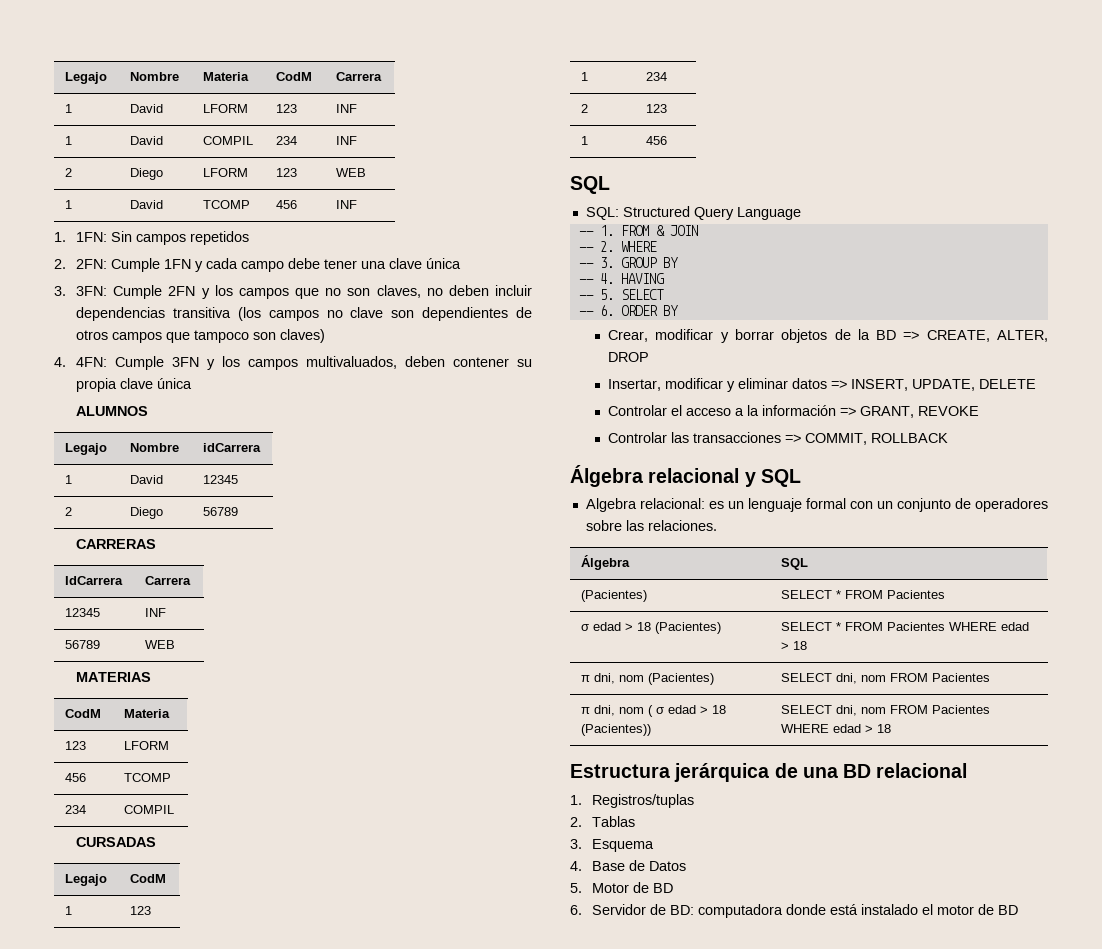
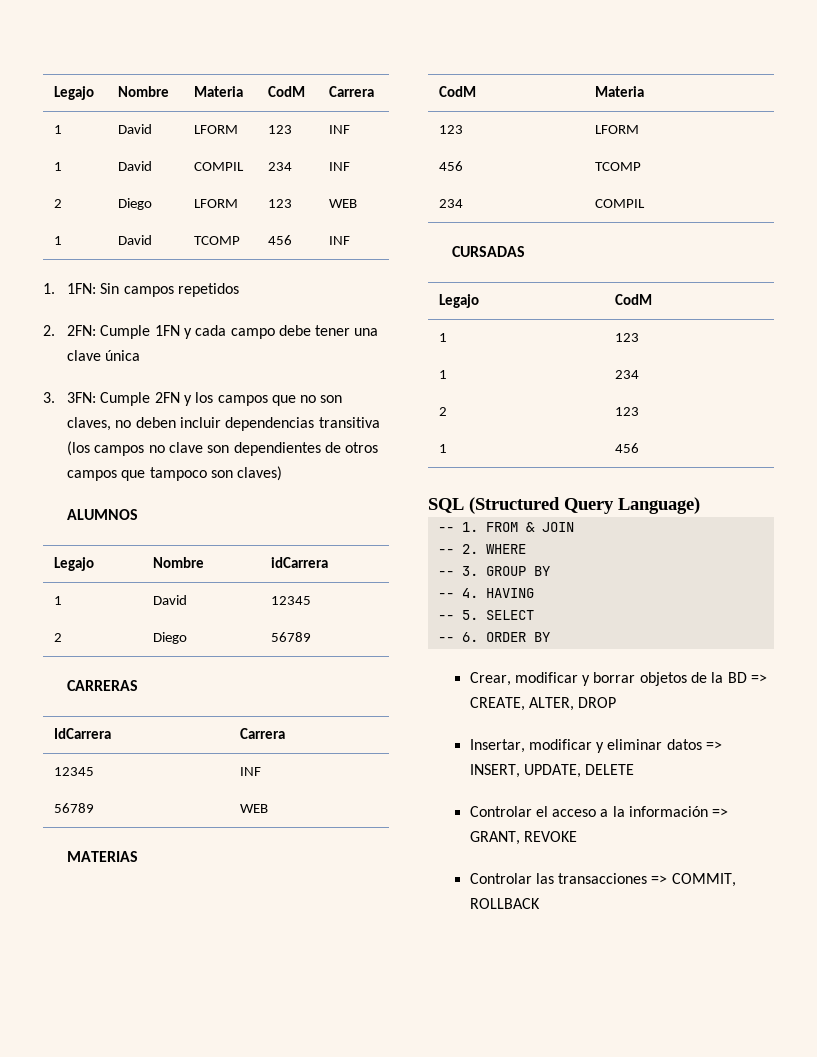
- 4. 4FN: Cumple 3FN y los campos multivaluados, deben contener su propia clave única
  1 | 456
- SQL
- SQL: Structured Query Language
+ SQL (Structured Query Language)
- Álgebra relacional y SQL
- Algebra relacional: es un lenguaje formal con un conjunto de operadores sobre las relaciones.
- Álgebra | SQL
- (Pacientes) | SELECT * FROM Pacientes
- σ edad > 18 (Pacientes) | SELECT * FROM Pacientes WHERE edad > 18
- π dni, nom (Pacientes) | SELECT dni, nom FROM Pacientes
- π dni, nom ( σ edad > 18 (Pacientes)) | SELECT dni, nom FROM Pacientes WHERE edad > 18
- Estructura jerárquica de una BD relacional
- 1. Registros/tuplas
- 2. Tablas
- 3. Esquema
- 4. Base de Datos
- 5. Motor de BD
- 6. Servidor de BD: computadora donde está instalado el motor de BD

